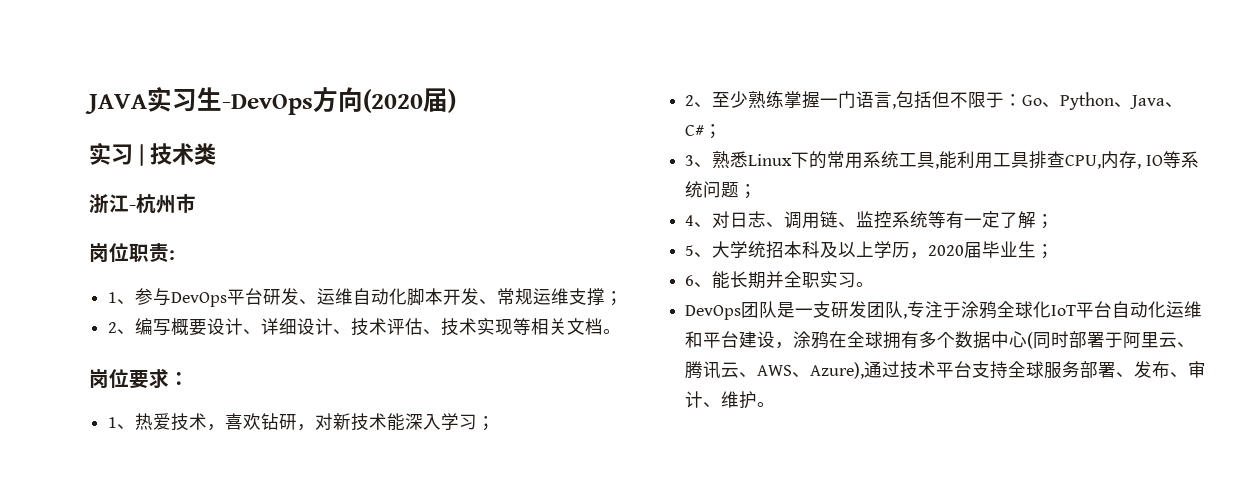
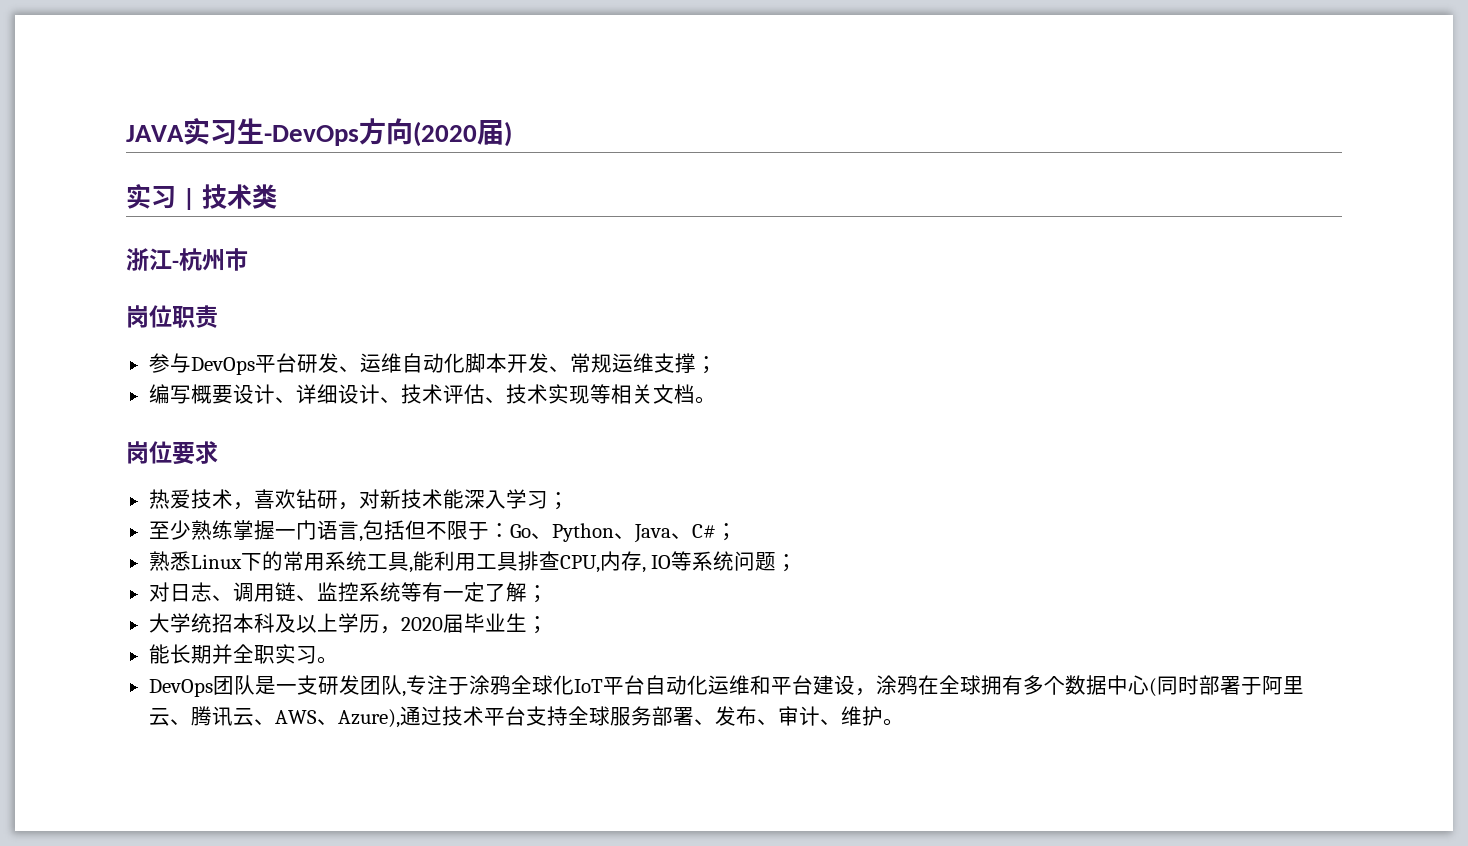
- 岗位职责:
- 1、参与DevOps平台研发、运维自动化脚本开发、常规运维支撑；
+ 岗位职责
+ 参与DevOps平台研发、运维自动化脚本开发、常规运维支撑；
- 2、编写概要设计、详细设计、技术评估、技术实现等相关文档。
+ 编写概要设计、详细设计、技术评估、技术实现等相关文档。
- 岗位要求：
- 1、热爱技术，喜欢钻研，对新技术能深入学习；
+ 岗位要求
+ 热爱技术，喜欢钻研，对新技术能深入学习；
- 2、至少熟练掌握一门语言,包括但不限于：Go、Python、Java、C#；
+ 至少熟练掌握一门语言,包括但不限于：Go、Python、Java、C#；
- 3、熟悉Linux下的常用系统工具,能利用工具排查CPU,内存, IO等系统问题；
+ 熟悉Linux下的常用系统工具,能利用工具排查CPU,内存, IO等系统问题；
- 4、对日志、调用链、监控系统等有一定了解；
+ 对日志、调用链、监控系统等有一定了解；
- 5、大学统招本科及以上学历，2020届毕业生；
+ 大学统招本科及以上学历，2020届毕业生；
- 6、能长期并全职实习。
+ 能长期并全职实习。

